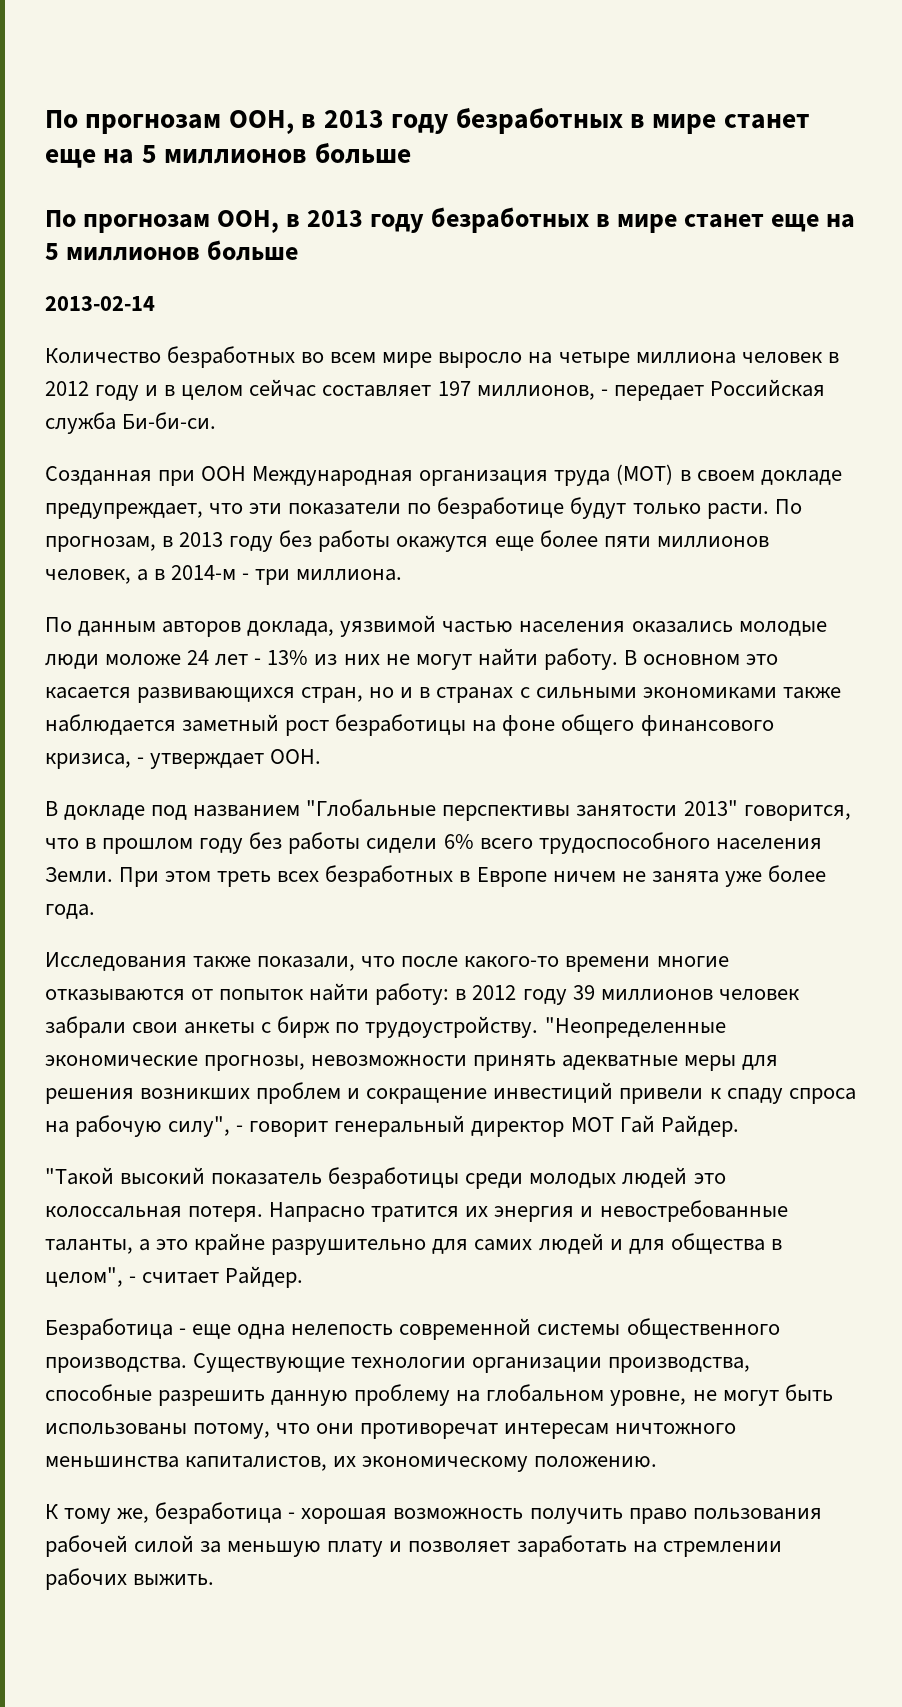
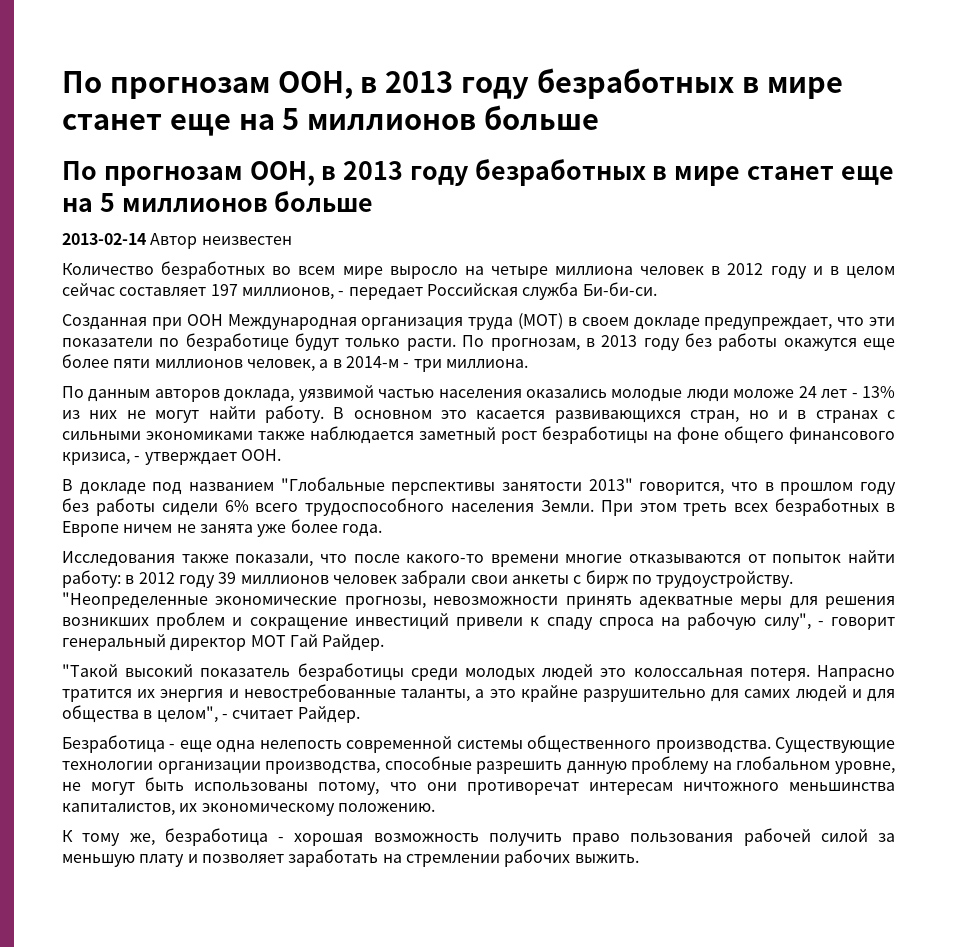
- 2013-02-14
+ 2013-02-14 Автор неизвестен

